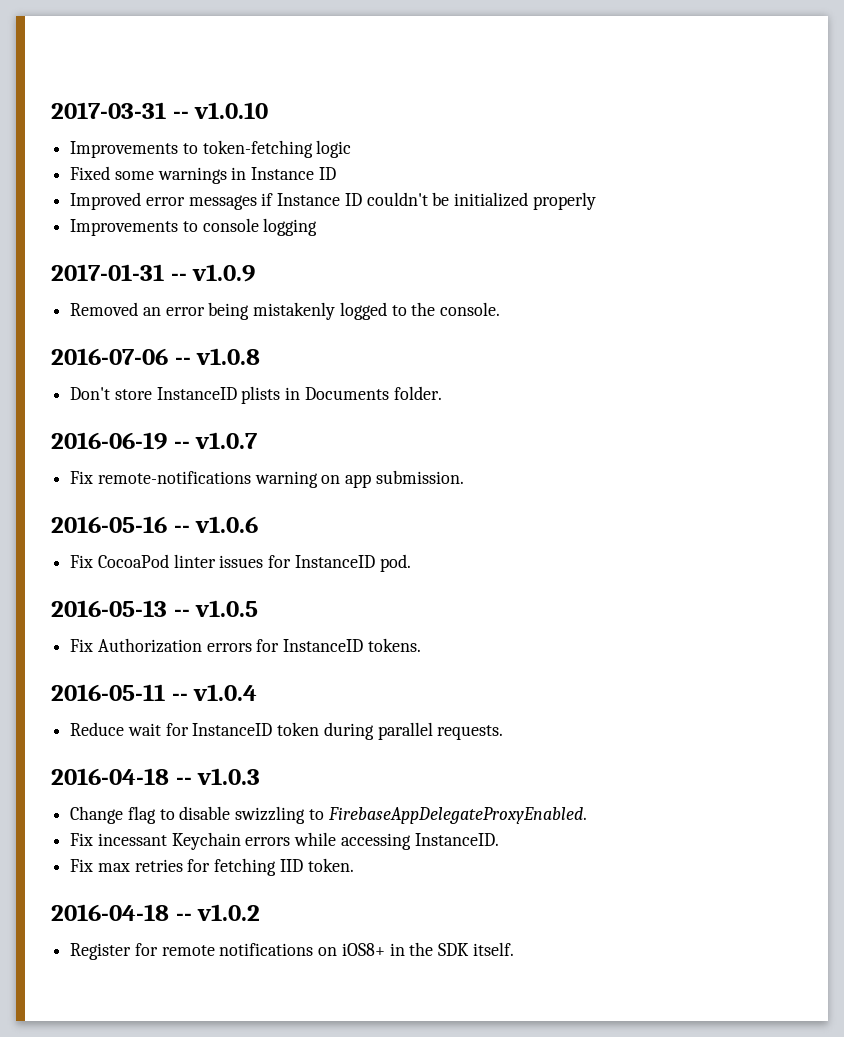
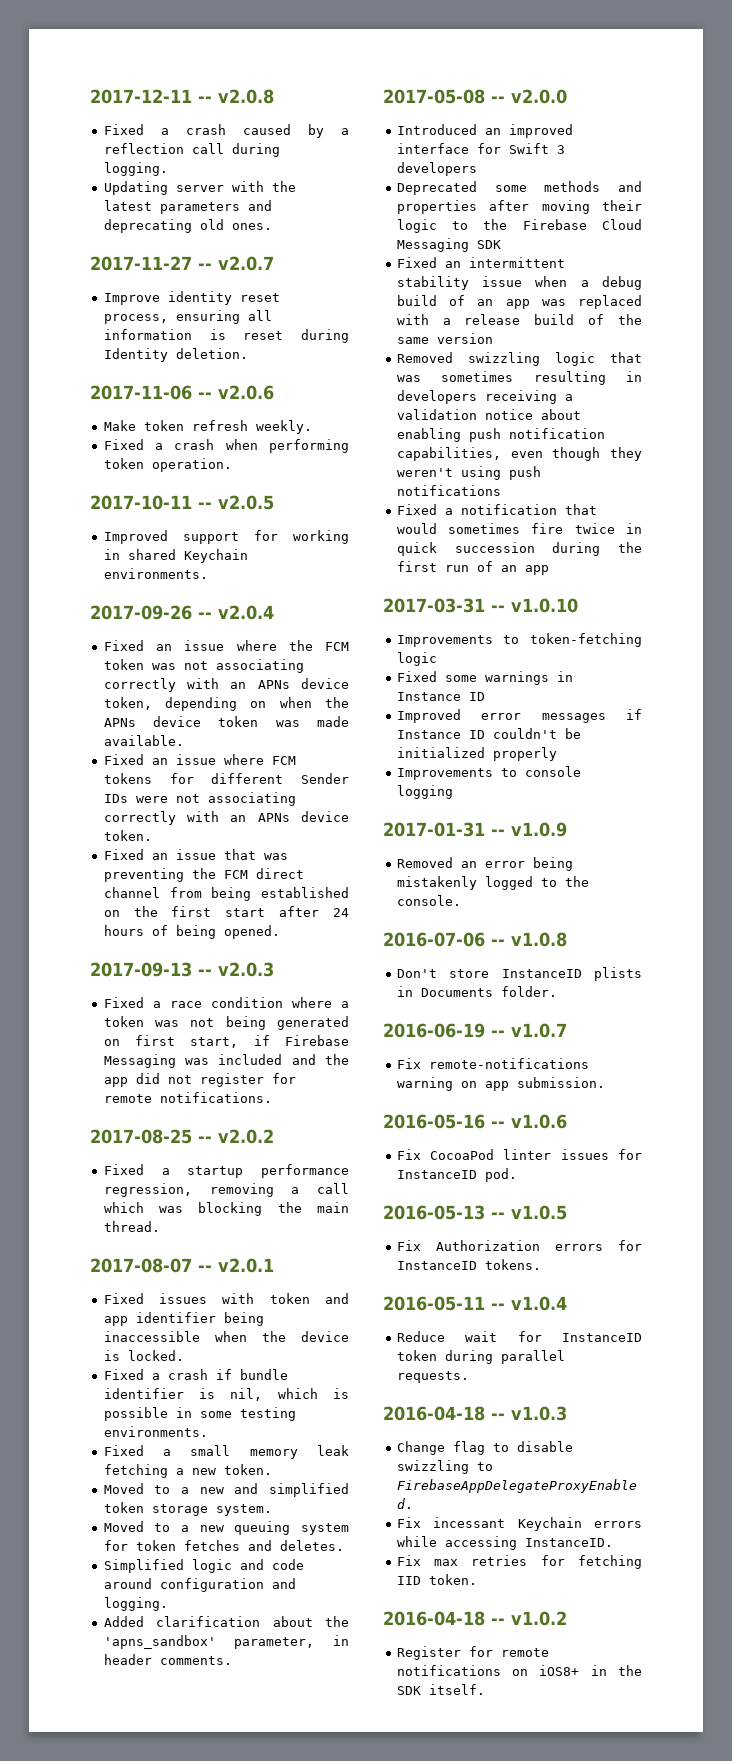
+ 2017-12-11 -- v2.0.8
+ Fixed a crash caused by a reflection call during logging.
+ Updating server with the latest parameters and deprecating old ones.
+ 2017-11-27 -- v2.0.7
+ Improve identity reset process, ensuring all information is reset during Identity deletion.
+ 2017-11-06 -- v2.0.6
+ Make token refresh weekly.
+ Fixed a crash when performing token operation.
+ 2017-10-11 -- v2.0.5
+ Improved support for working in shared Keychain environments.
+ 2017-09-26 -- v2.0.4
+ Fixed an issue where the FCM token was not associating correctly with an APNs device token, depending on when the APNs device token was made available.
+ Fixed an issue where FCM tokens for different Sender IDs were not associating correctly with an APNs device token.
+ Fixed an issue that was preventing the FCM direct channel from being established on the first start after 24 hours of being opened.
+ 2017-09-13 -- v2.0.3
+ Fixed a race condition where a token was not being generated on first start, if Firebase Messaging was included and the app did not register for remote notifications.
+ 2017-08-25 -- v2.0.2
+ Fixed a startup performance regression, removing a call which was blocking the main thread.
+ 2017-08-07 -- v2.0.1
+ Fixed issues with token and app identifier being inaccessible when the device is locked.
+ Fixed a crash if bundle identifier is nil, which is possible in some testing environments.
+ Fixed a small memory leak fetching a new token.
+ Moved to a new and simplified token storage system.
+ Moved to a new queuing system for token fetches and deletes.
+ Simplified logic and code around configuration and logging.
+ Added clarification about the 'apns_sandbox' parameter, in header comments.
+ 2017-05-08 -- v2.0.0
+ Introduced an improved interface for Swift 3 developers
+ Deprecated some methods and properties after moving their logic to the Firebase Cloud Messaging SDK
+ Fixed an intermittent stability issue when a debug build of an app was replaced with a release build of the same version
+ Removed swizzling logic that was sometimes resulting in developers receiving a validation notice about enabling push notification capabilities, even though they weren't using push notifications
+ Fixed a notification that would sometimes fire twice in quick succession during the first run of an app

